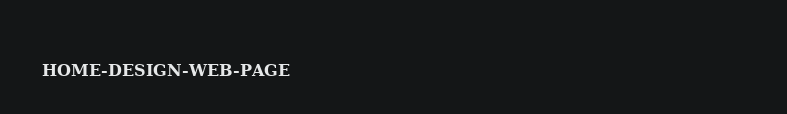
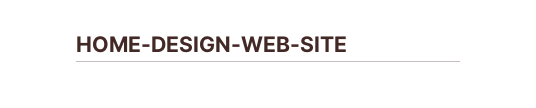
- HOME-DESIGN-WEB-PAGE
+ HOME-DESIGN-WEB-SITE

